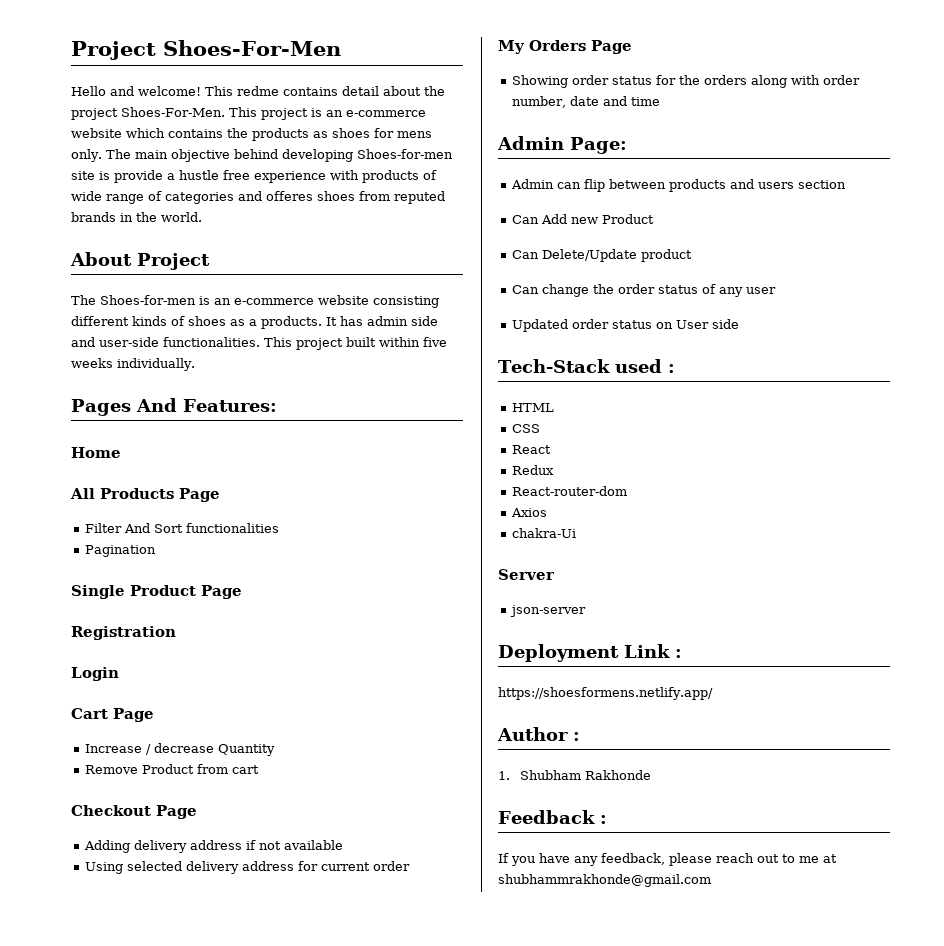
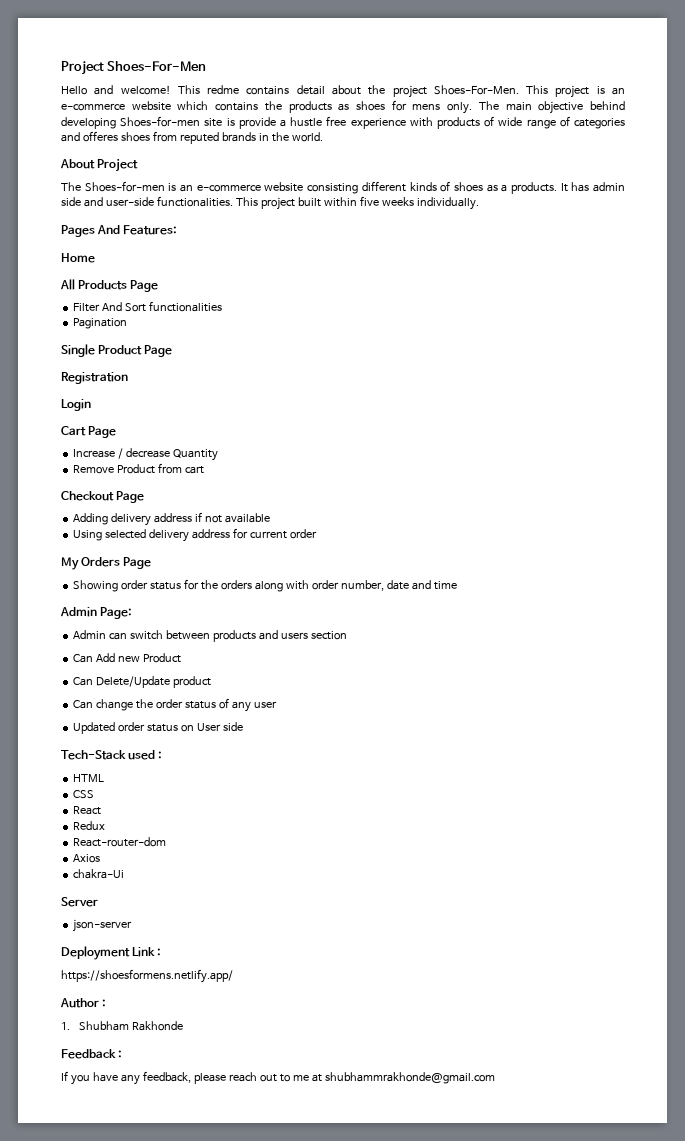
- Admin can flip between products and users section
+ Admin can switch between products and users section

